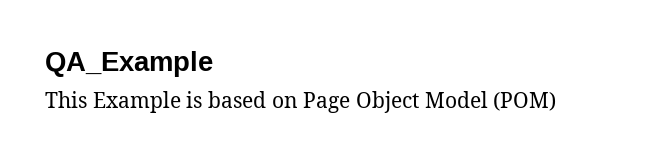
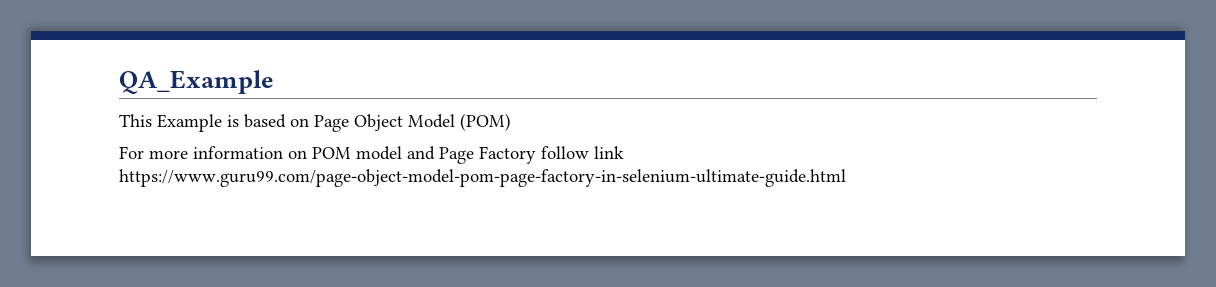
+ For more information on POM model and Page Factory follow link https://www.guru99.com/page-object-model-pom-page-factory-in-selenium-ultimate-guide.html

